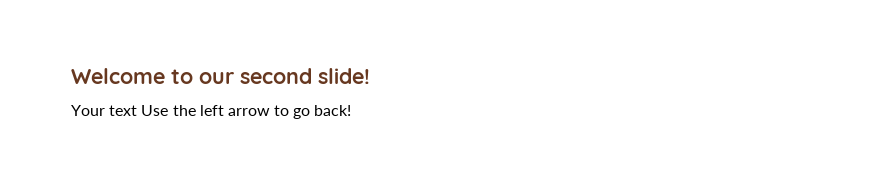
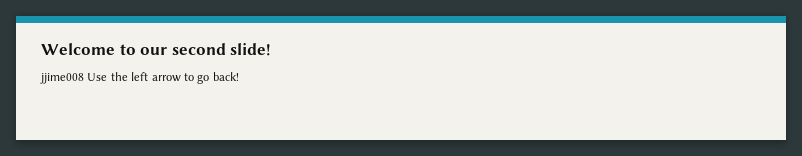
- Your text Use the left arrow to go back!
+ jjime008 Use the left arrow to go back!

